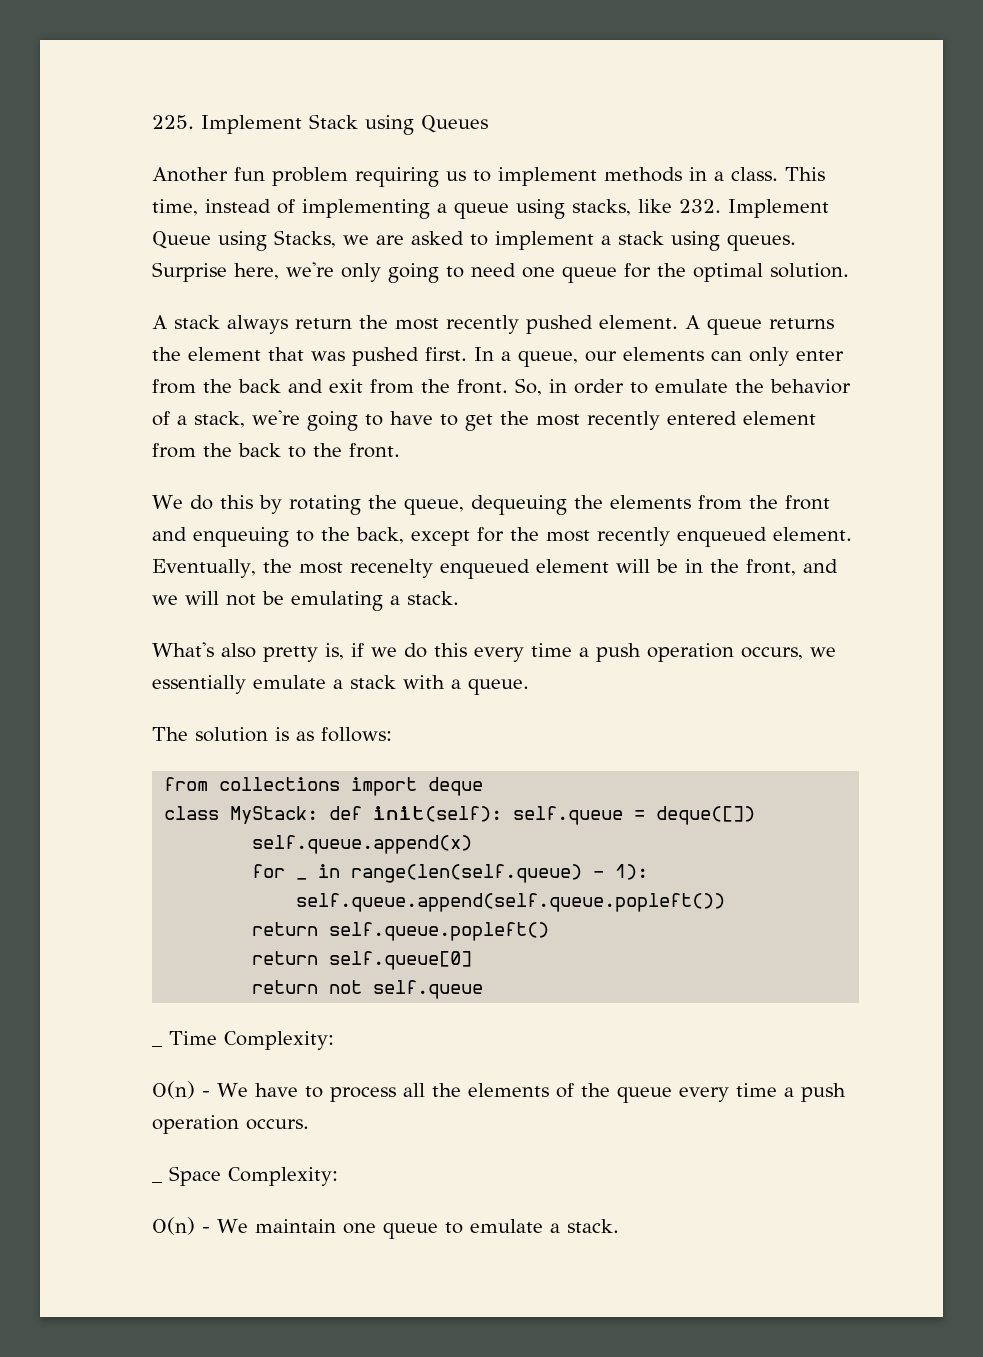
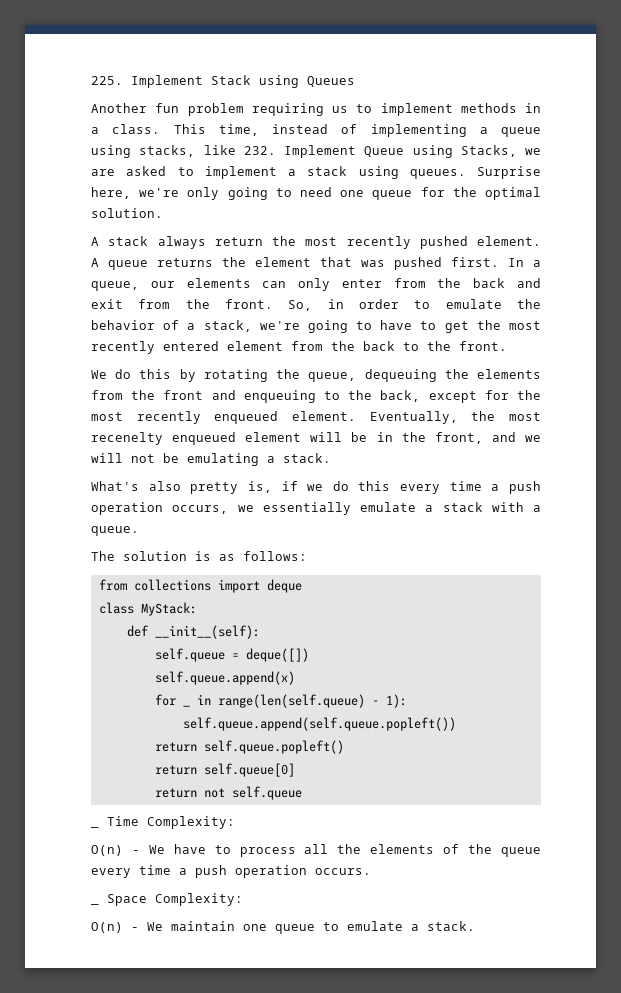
- class MyStack: def init(self): self.queue = deque([])
+ class MyStack:
+ def __init__(self):
+ self.queue = deque([])

